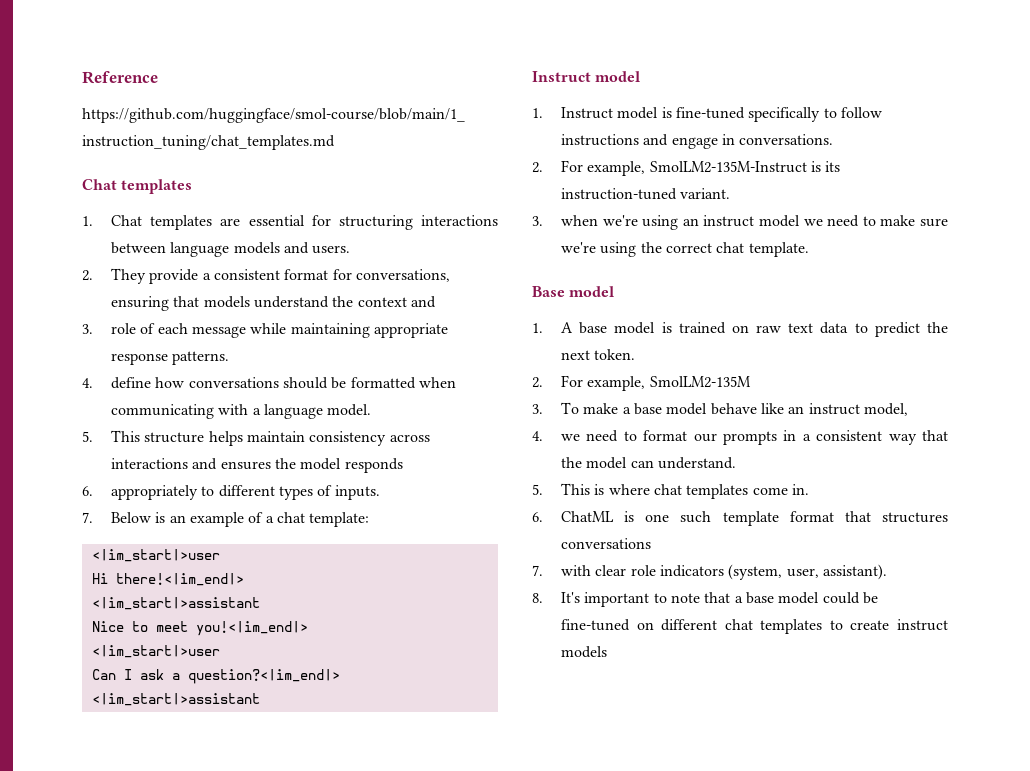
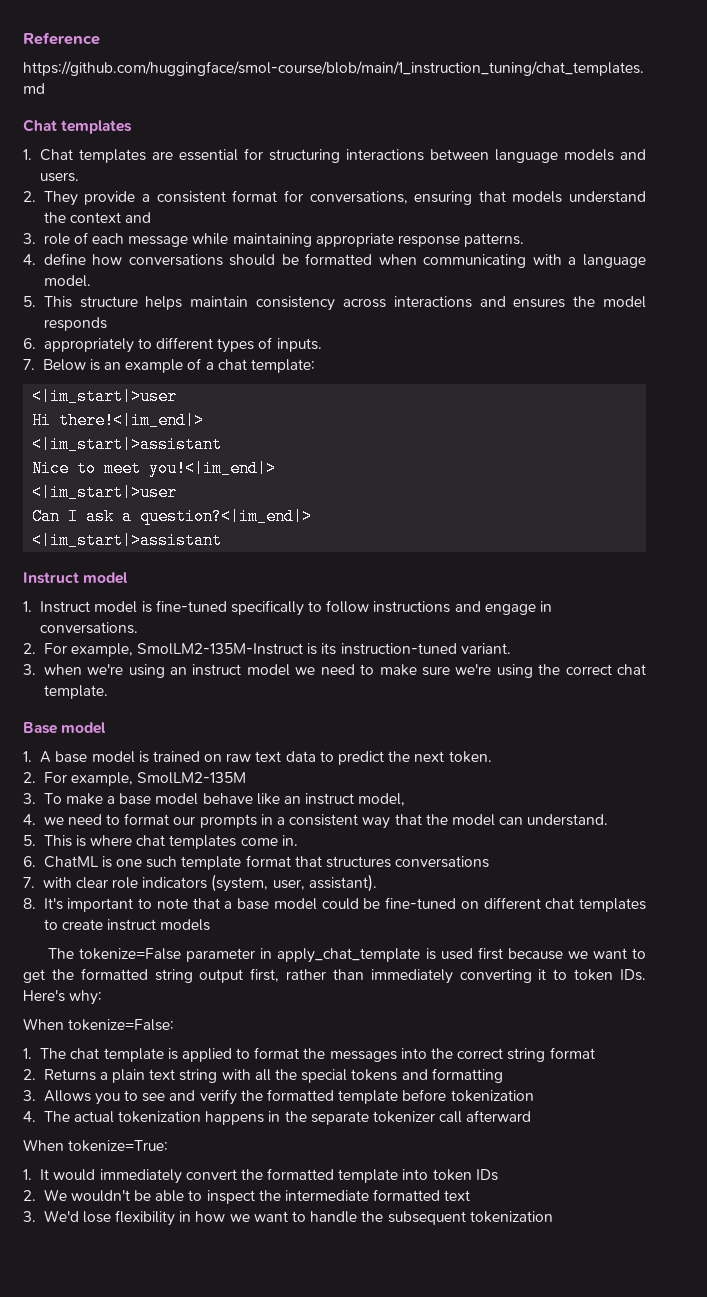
+ The tokenize=False parameter in apply_chat_template is used first because we want to get the formatted string output first, rather than immediately converting it to token IDs. Here's why:
+ When tokenize=False:
+ 1. The chat template is applied to format the messages into the correct string format
+ 2. Returns a plain text string with all the special tokens and formatting
+ 3. Allows you to see and verify the formatted template before tokenization
+ 4. The actual tokenization happens in the separate tokenizer call afterward
+ When tokenize=True:
+ 1. It would immediately convert the formatted template into token IDs
+ 2. We wouldn't be able to inspect the intermediate formatted text
+ 3. We'd lose flexibility in how we want to handle the subsequent tokenization

